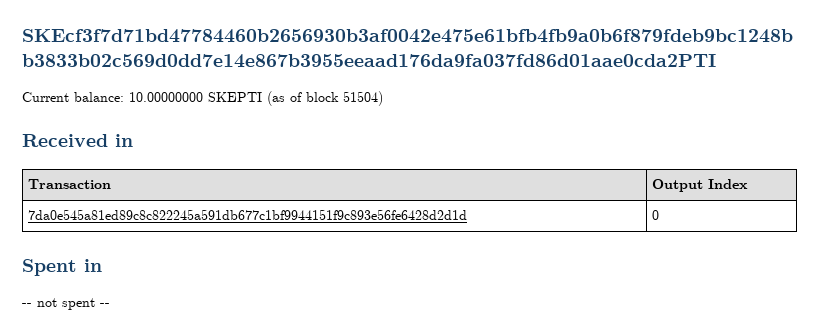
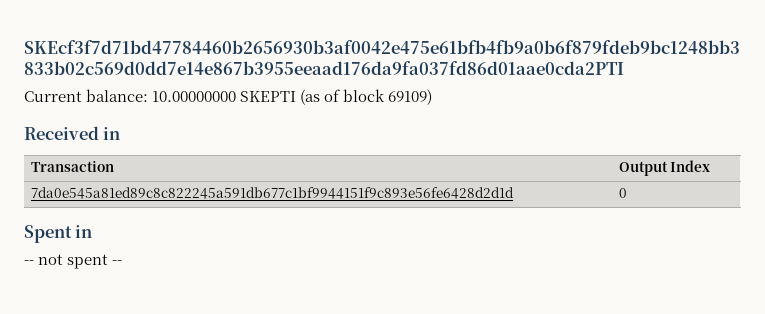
- Current balance: 10.00000000 SKEPTI (as of block 51504)
+ Current balance: 10.00000000 SKEPTI (as of block 69109)

